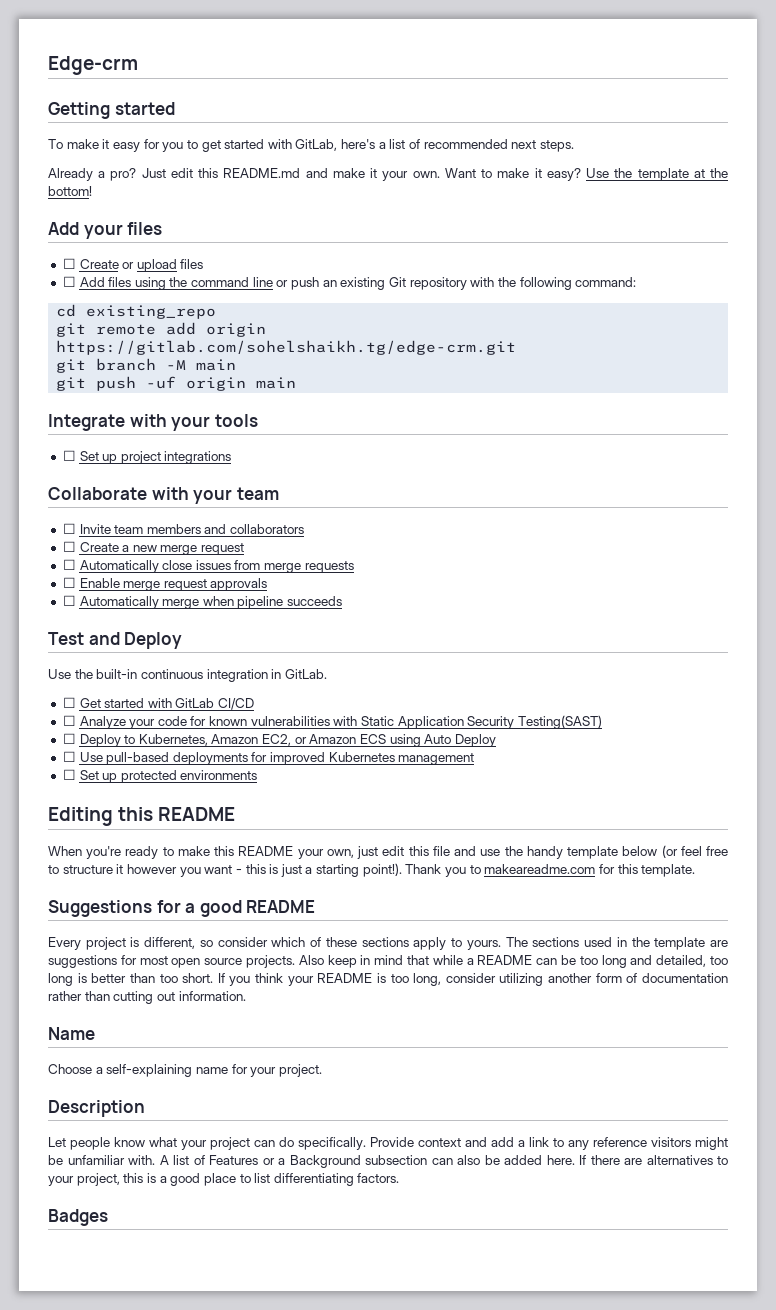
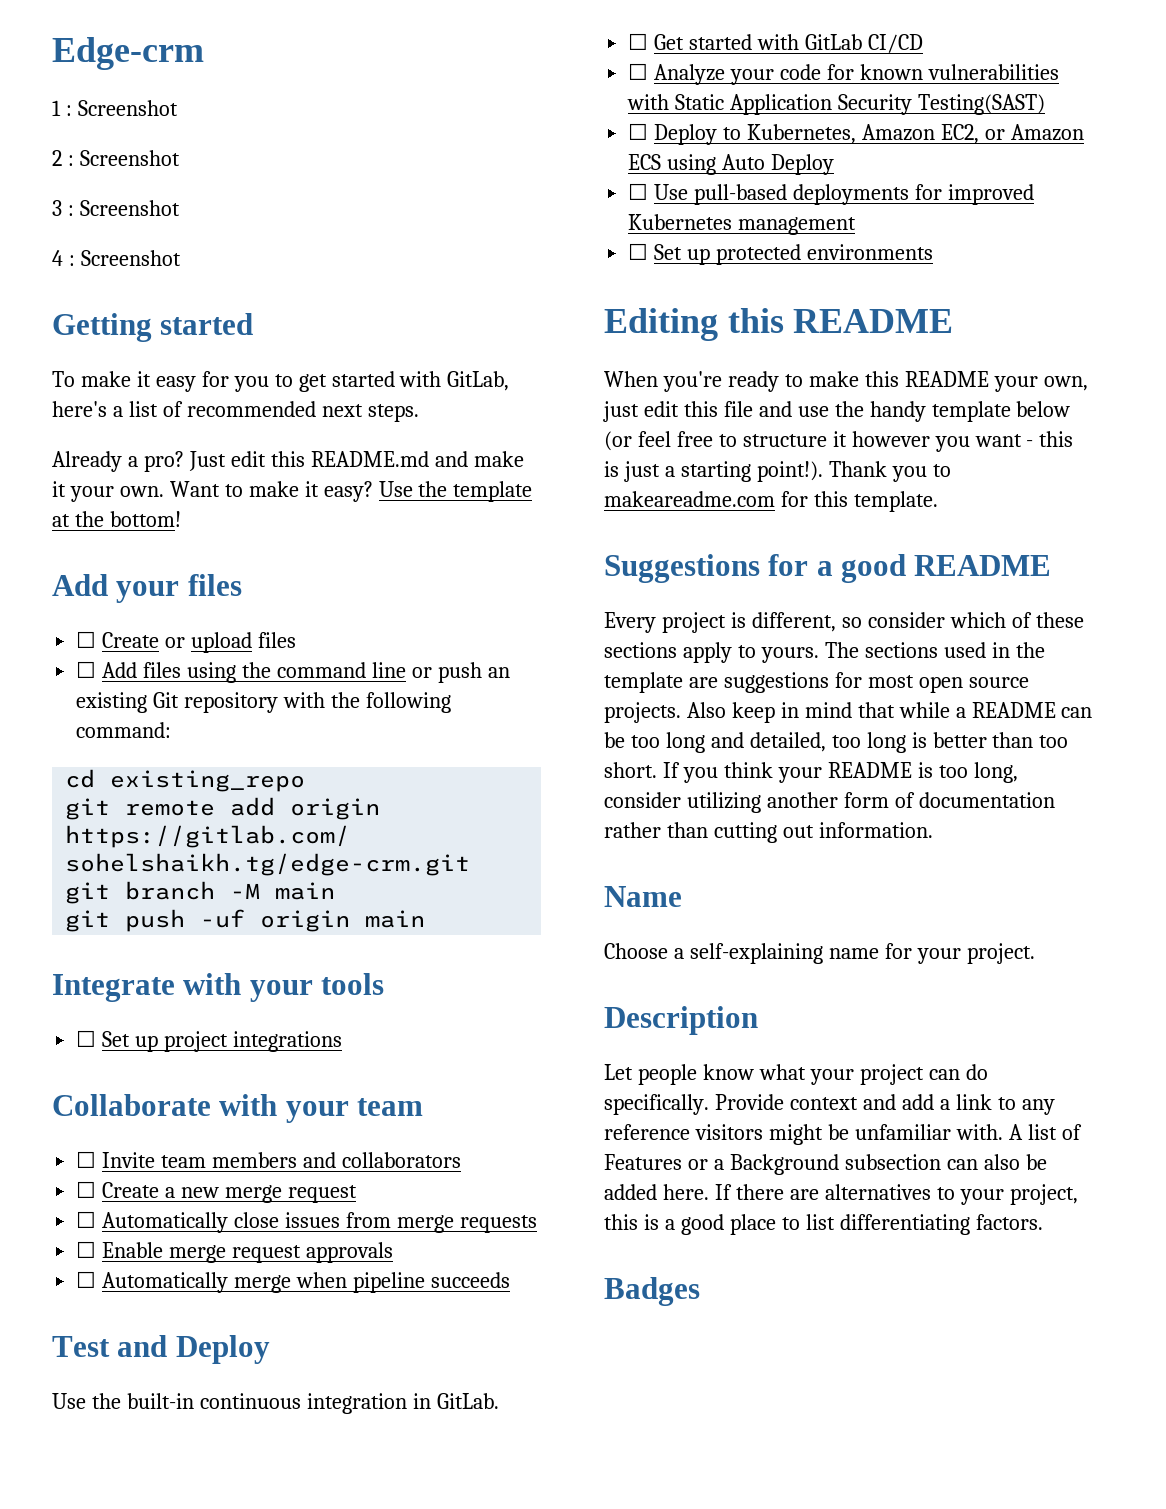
+ 1 : Screenshot
+ 2 : Screenshot
+ 3 : Screenshot
+ 4 : Screenshot

